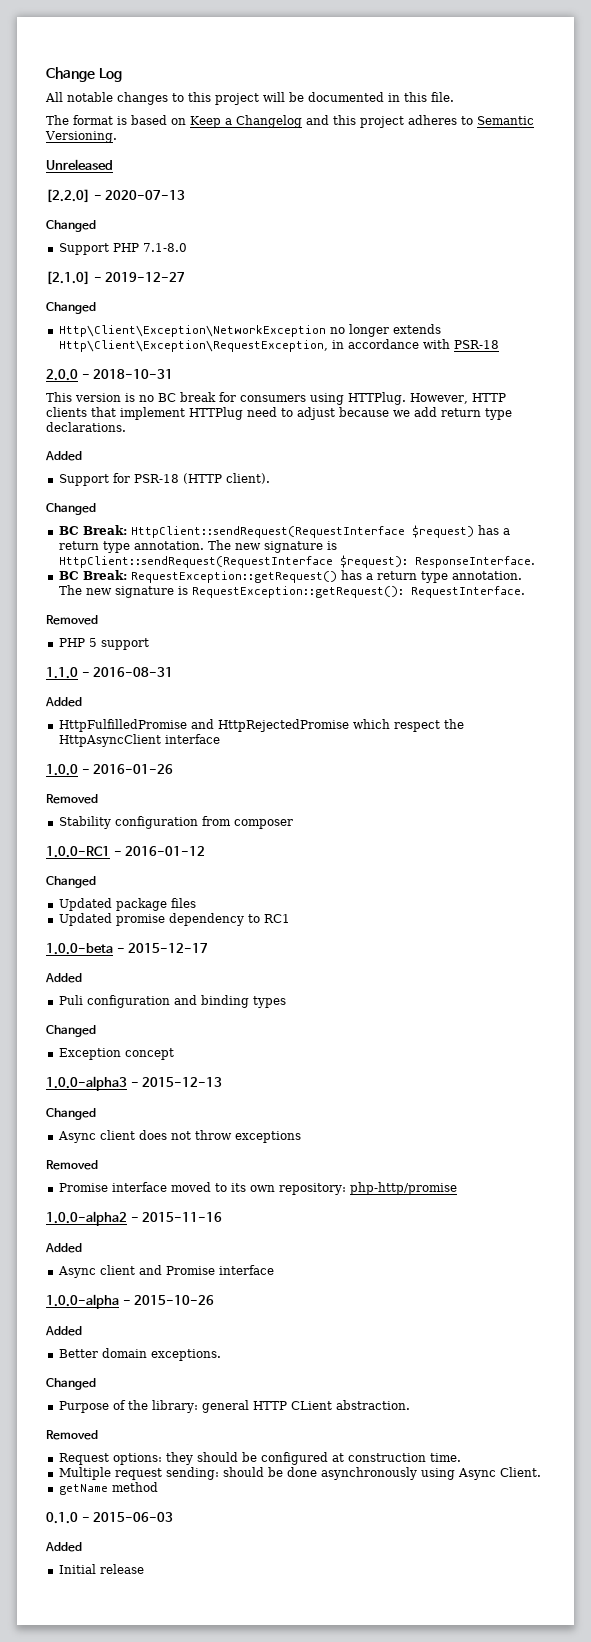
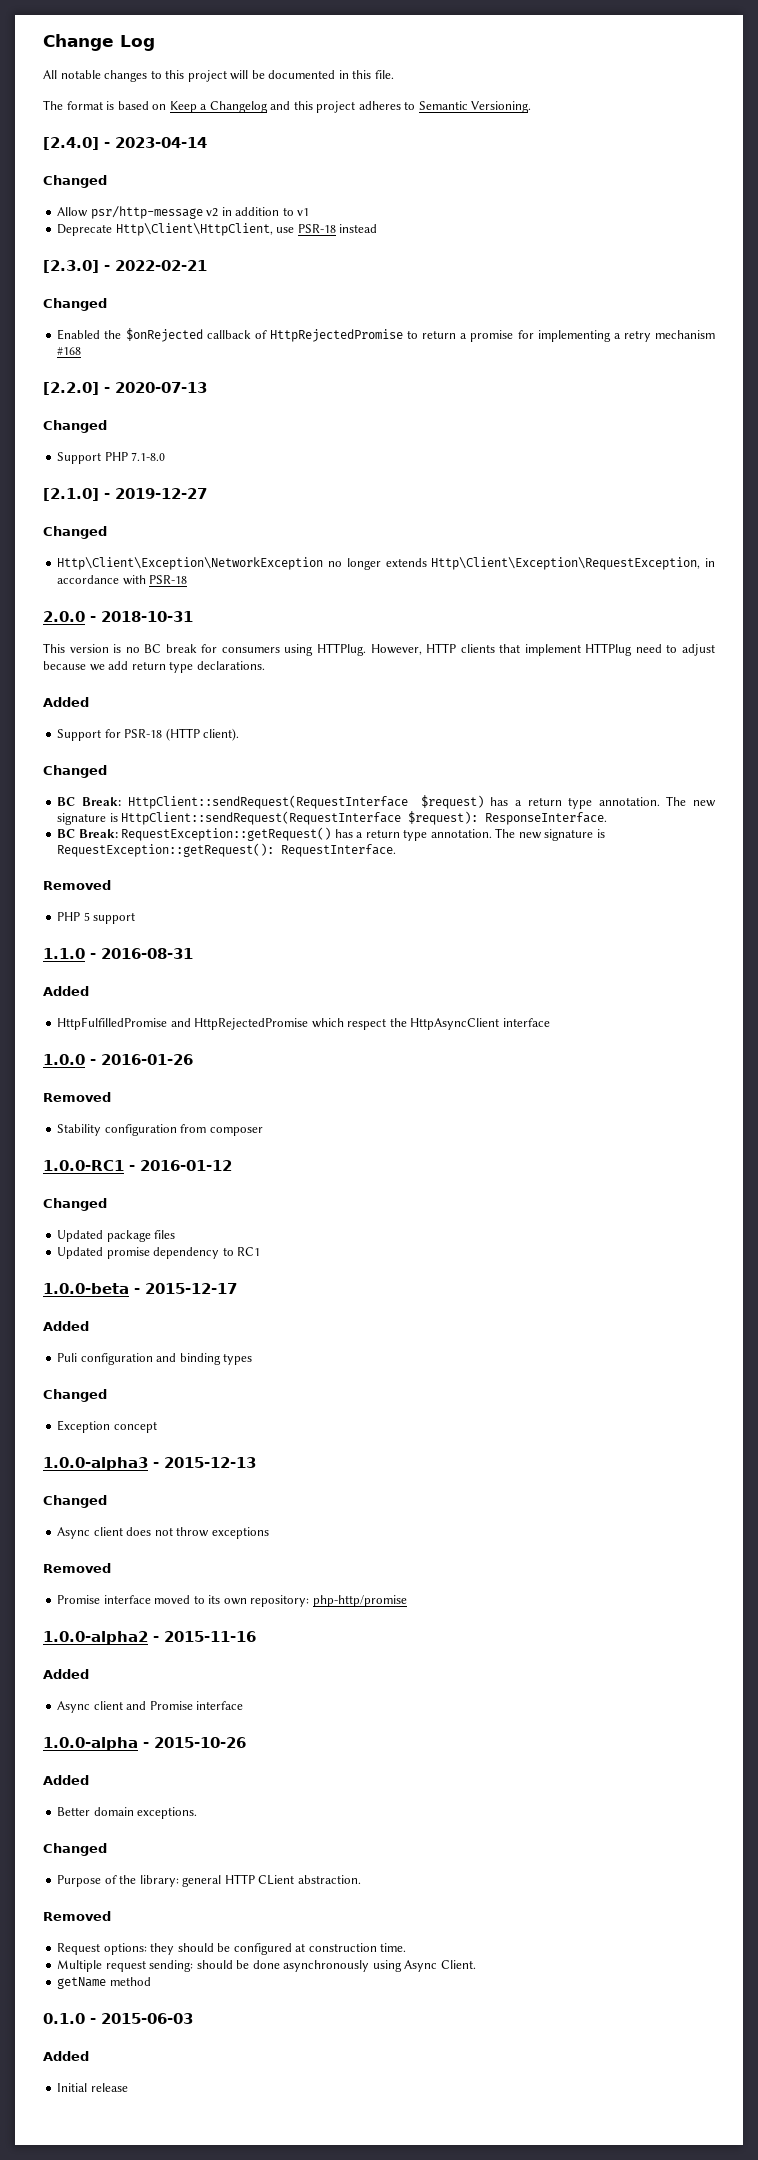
- Unreleased
+ [2.4.0] - 2023-04-14
+ Changed
+ Allow psr/http-message v2 in addition to v1
+ Deprecate Http\Client\HttpClient, use PSR-18 instead
+ [2.3.0] - 2022-02-21
+ Changed
+ Enabled the $onRejected callback of HttpRejectedPromise to return a promise for implementing a retry mechanism #168

